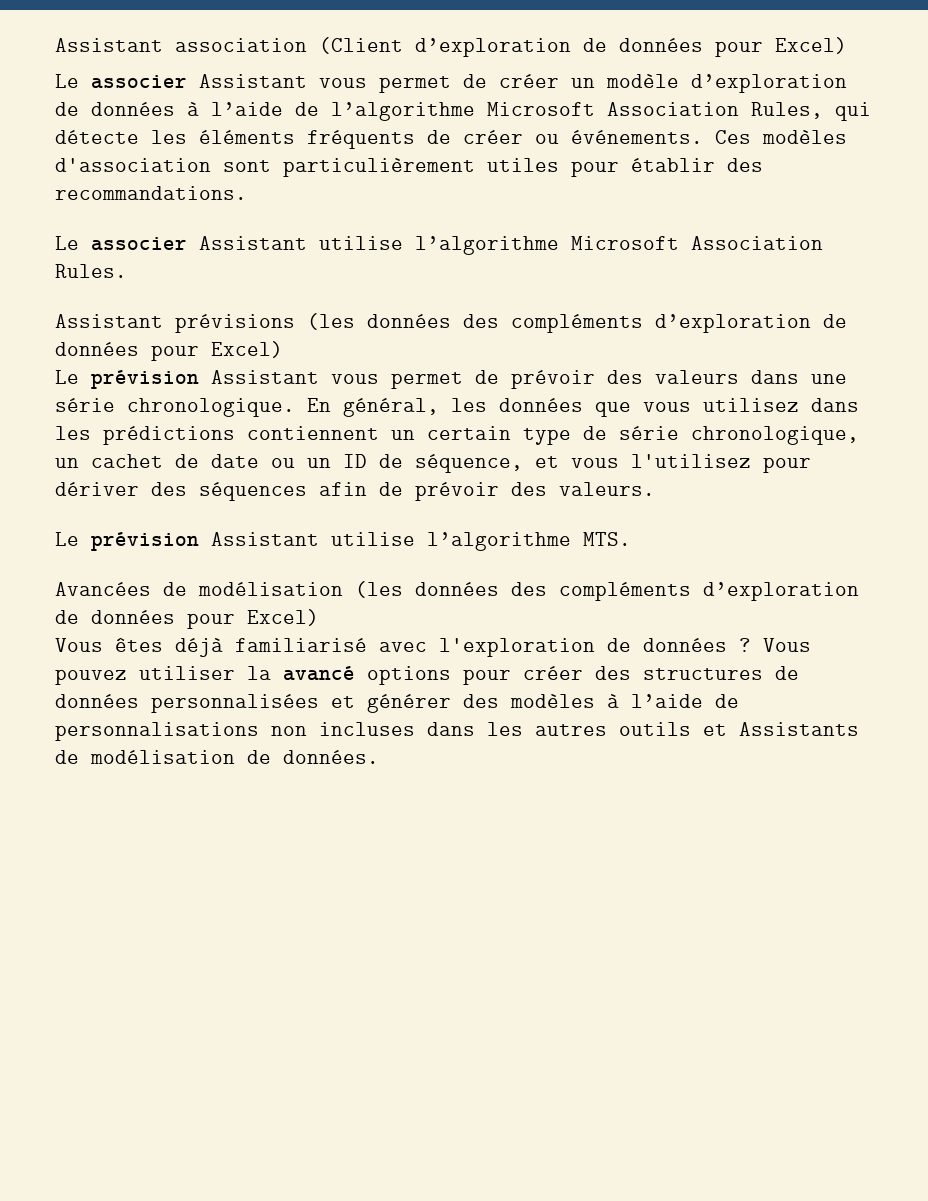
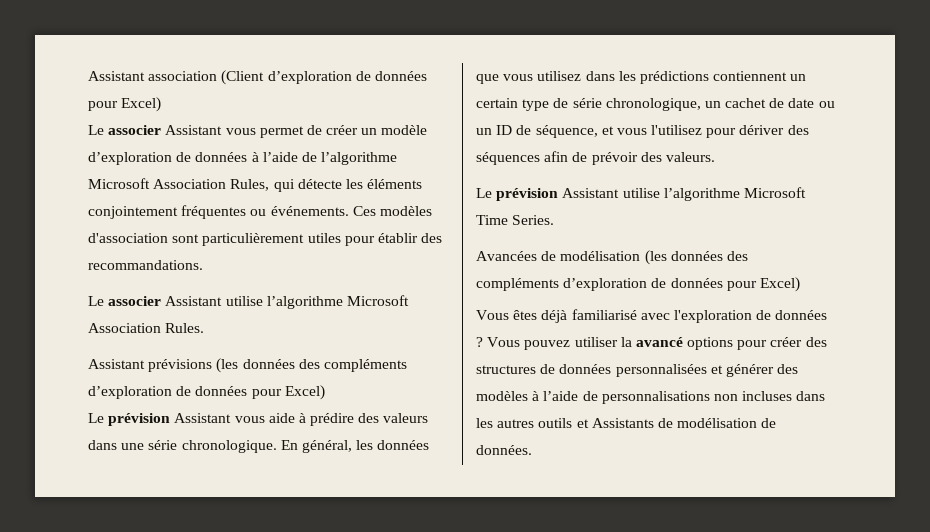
- Le associer Assistant vous permet de créer un modèle d’exploration de données à l’aide de l’algorithme Microsoft Association Rules, qui détecte les éléments fréquents de créer ou événements.
+ Le associer Assistant vous permet de créer un modèle d’exploration de données à l’aide de l’algorithme Microsoft Association Rules, qui détecte les éléments conjointement fréquentes ou événements.
- Le prévision Assistant vous permet de prévoir des valeurs dans une série chronologique.
+ Le prévision Assistant vous aide à prédire des valeurs dans une série chronologique.
- Le prévision Assistant utilise l’algorithme MTS.
+ Le prévision Assistant utilise l’algorithme Microsoft Time Series.

